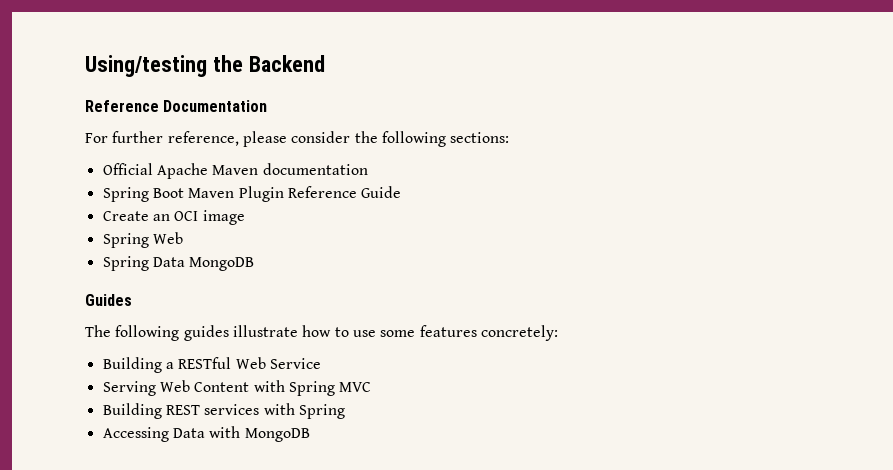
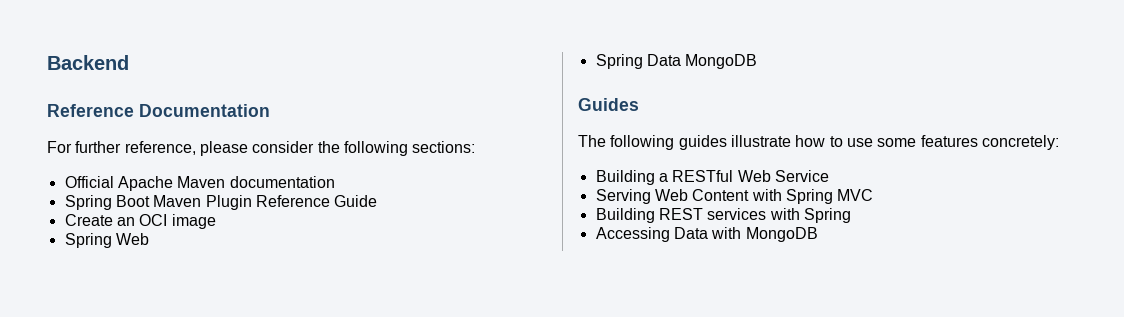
- Using/testing the Backend
+ Backend

